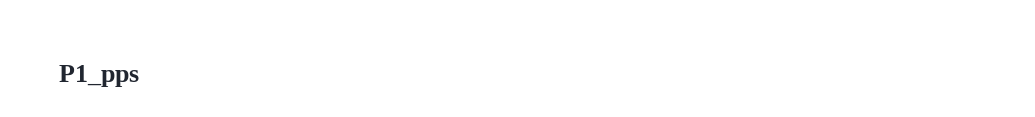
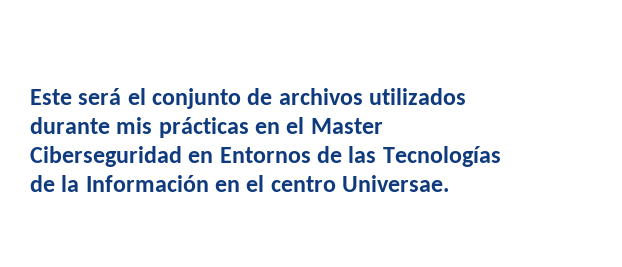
- P1_pps
+ Este será el conjunto de archivos utilizados durante mis prácticas en el Master Ciberseguridad en Entornos de las Tecnologías de la Información en el centro Universae.

